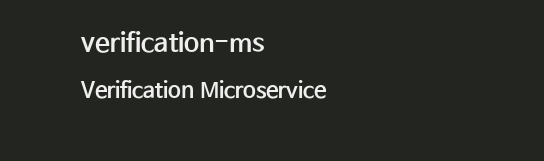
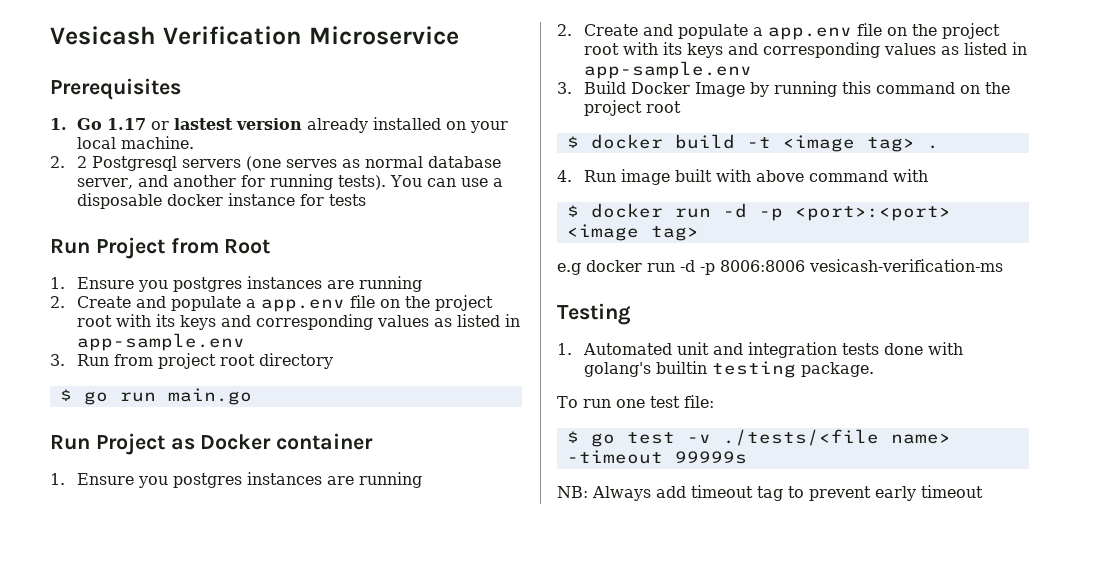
- verification-ms
- Verification Microservice
+ Vesicash Verification Microservice
+ Prerequisites
+ 1. Go 1.17 or lastest version already installed on your local machine.
+ 2. 2 Postgresql servers (one serves as normal database server, and another for running tests). You can use a disposable docker instance for tests
+ Run Project from Root
+ 1. Ensure you postgres instances are running
+ 2. Create and populate a app.env file on the project root with its keys and corresponding values as listed in app-sample.env
+ 3. Run from project root directory
+ $ go run main.go
+ Run Project as Docker container
+ 1. Ensure you postgres instances are running
+ 2. Create and populate a app.env file on the project root with its keys and corresponding values as listed in app-sample.env
+ 3. Build Docker Image by running this command on the project root
+ $ docker build -t <image tag> .
+ 4. Run image built with above command with
+ $ docker run -d -p <port>:<port> <image tag>
+ e.g docker run -d -p 8006:8006 vesicash-verification-ms
+ Testing
+ 1. Automated unit and integration tests done with golang's builtin testing package.
+ To run one test file:
+ $ go test -v ./tests/<file name> -timeout 99999s
+ NB: Always add timeout tag to prevent early timeout

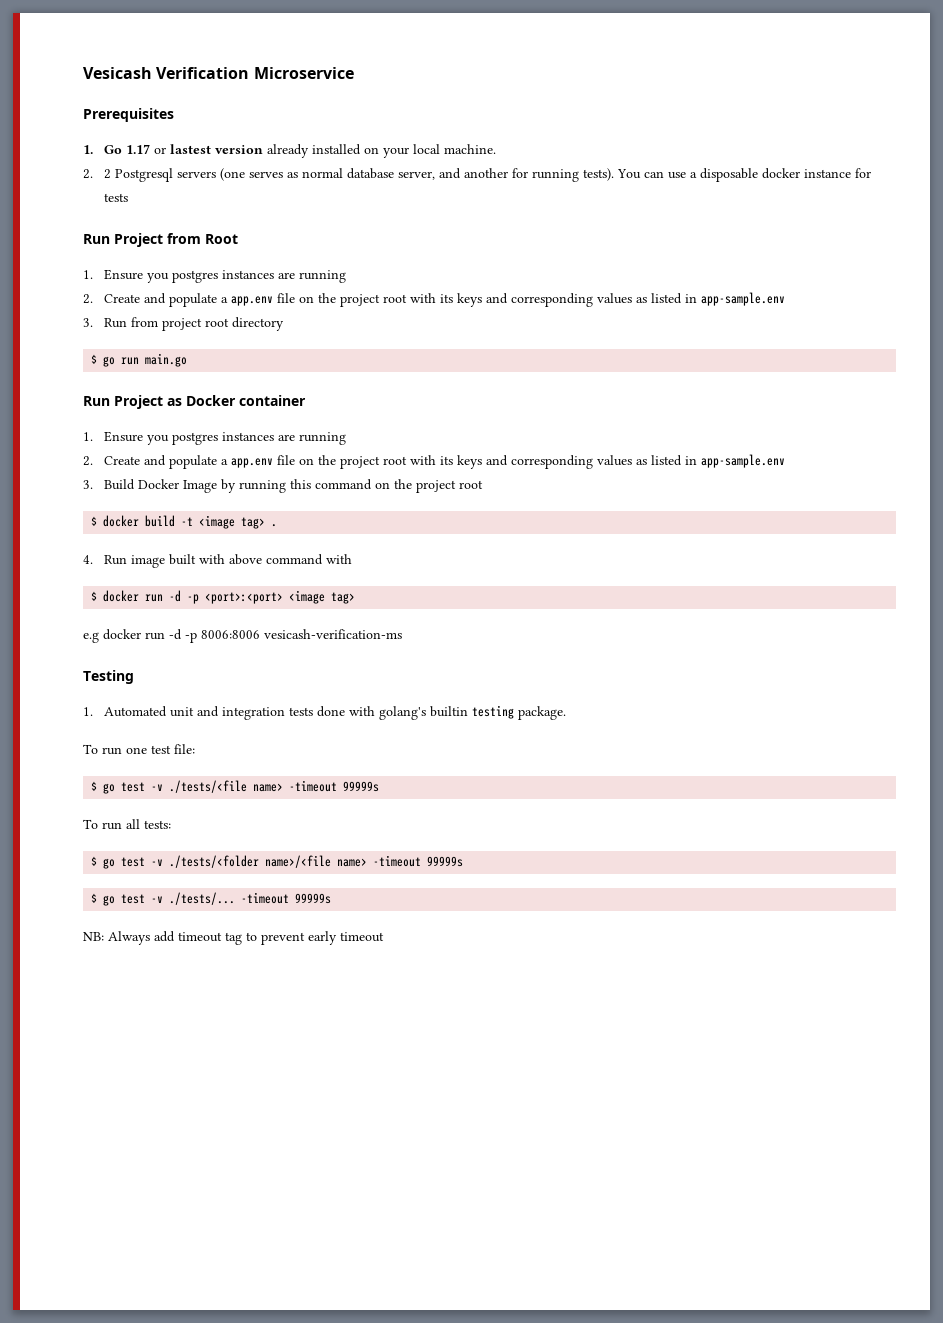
+ To run all tests:
+ $ go test -v ./tests/<folder name>/<file name> -timeout 99999s
+ $ go test -v ./tests/... -timeout 99999s

